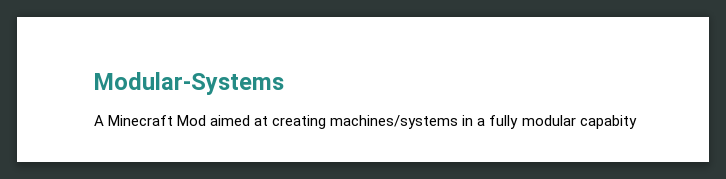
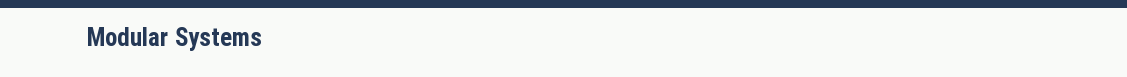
- Modular-Systems
- A Minecraft Mod aimed at creating machines/systems in a fully modular capabity
+ Modular Systems

